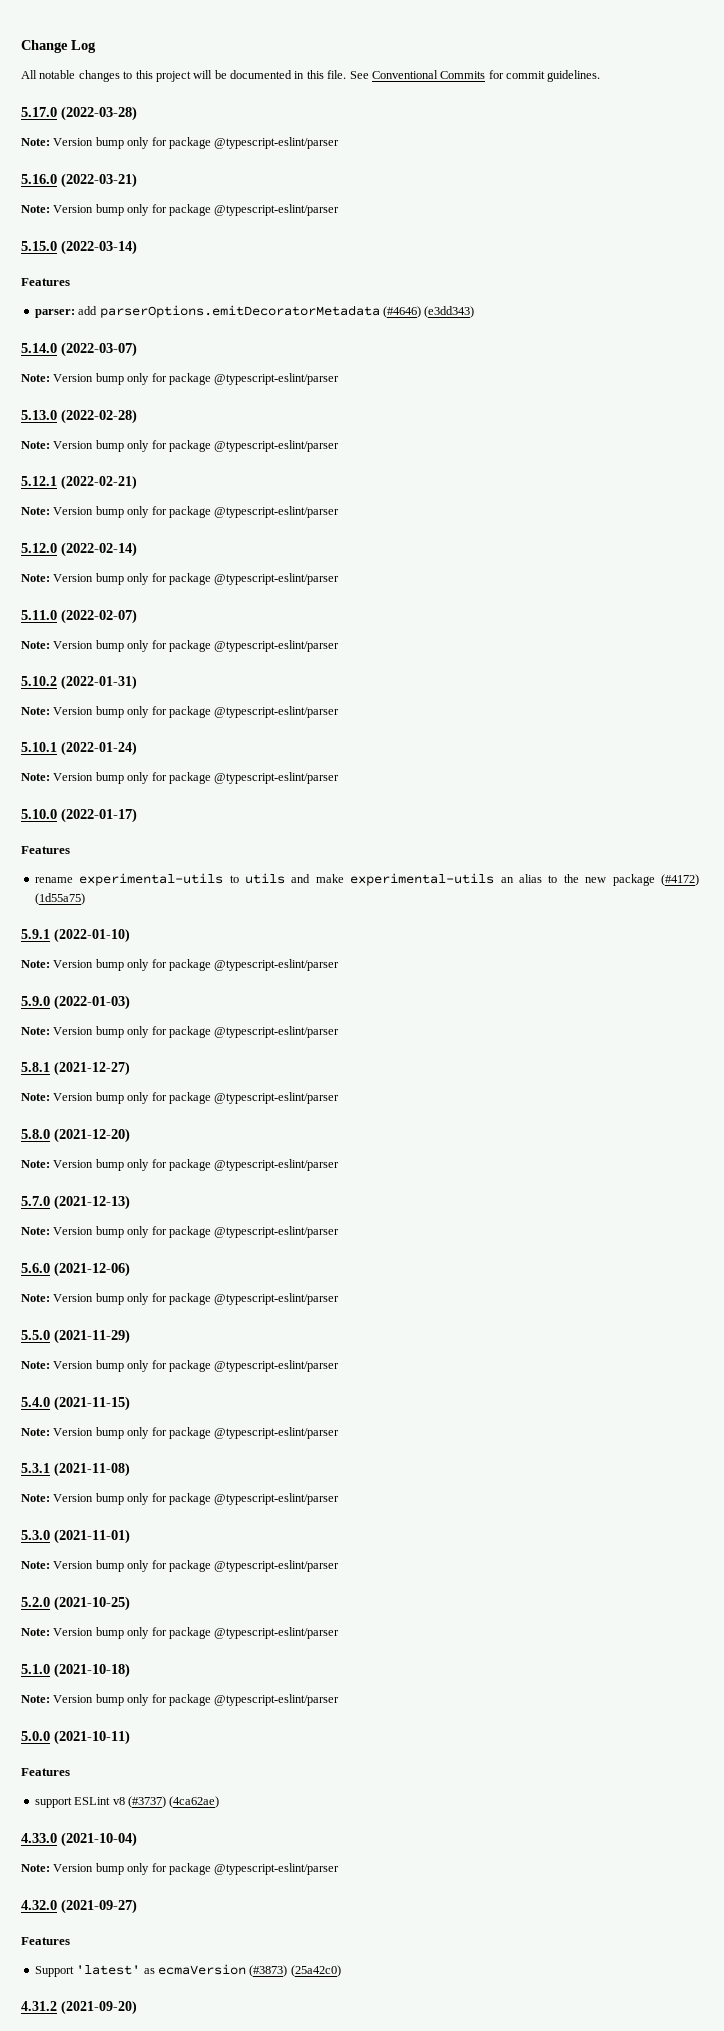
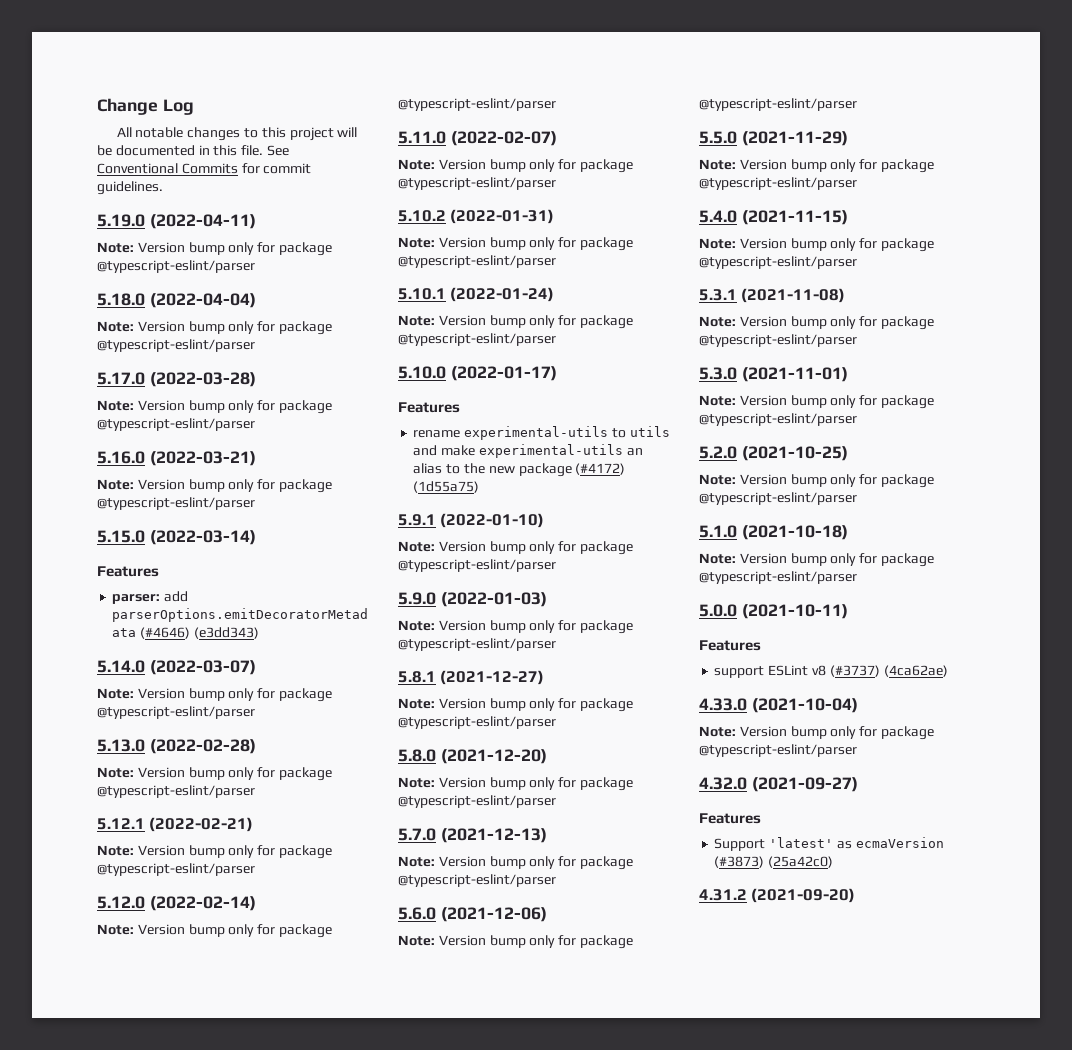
+ 5.19.0 (2022-04-11)
+ Note: Version bump only for package @typescript-eslint/parser
+ 5.18.0 (2022-04-04)
+ Note: Version bump only for package @typescript-eslint/parser

